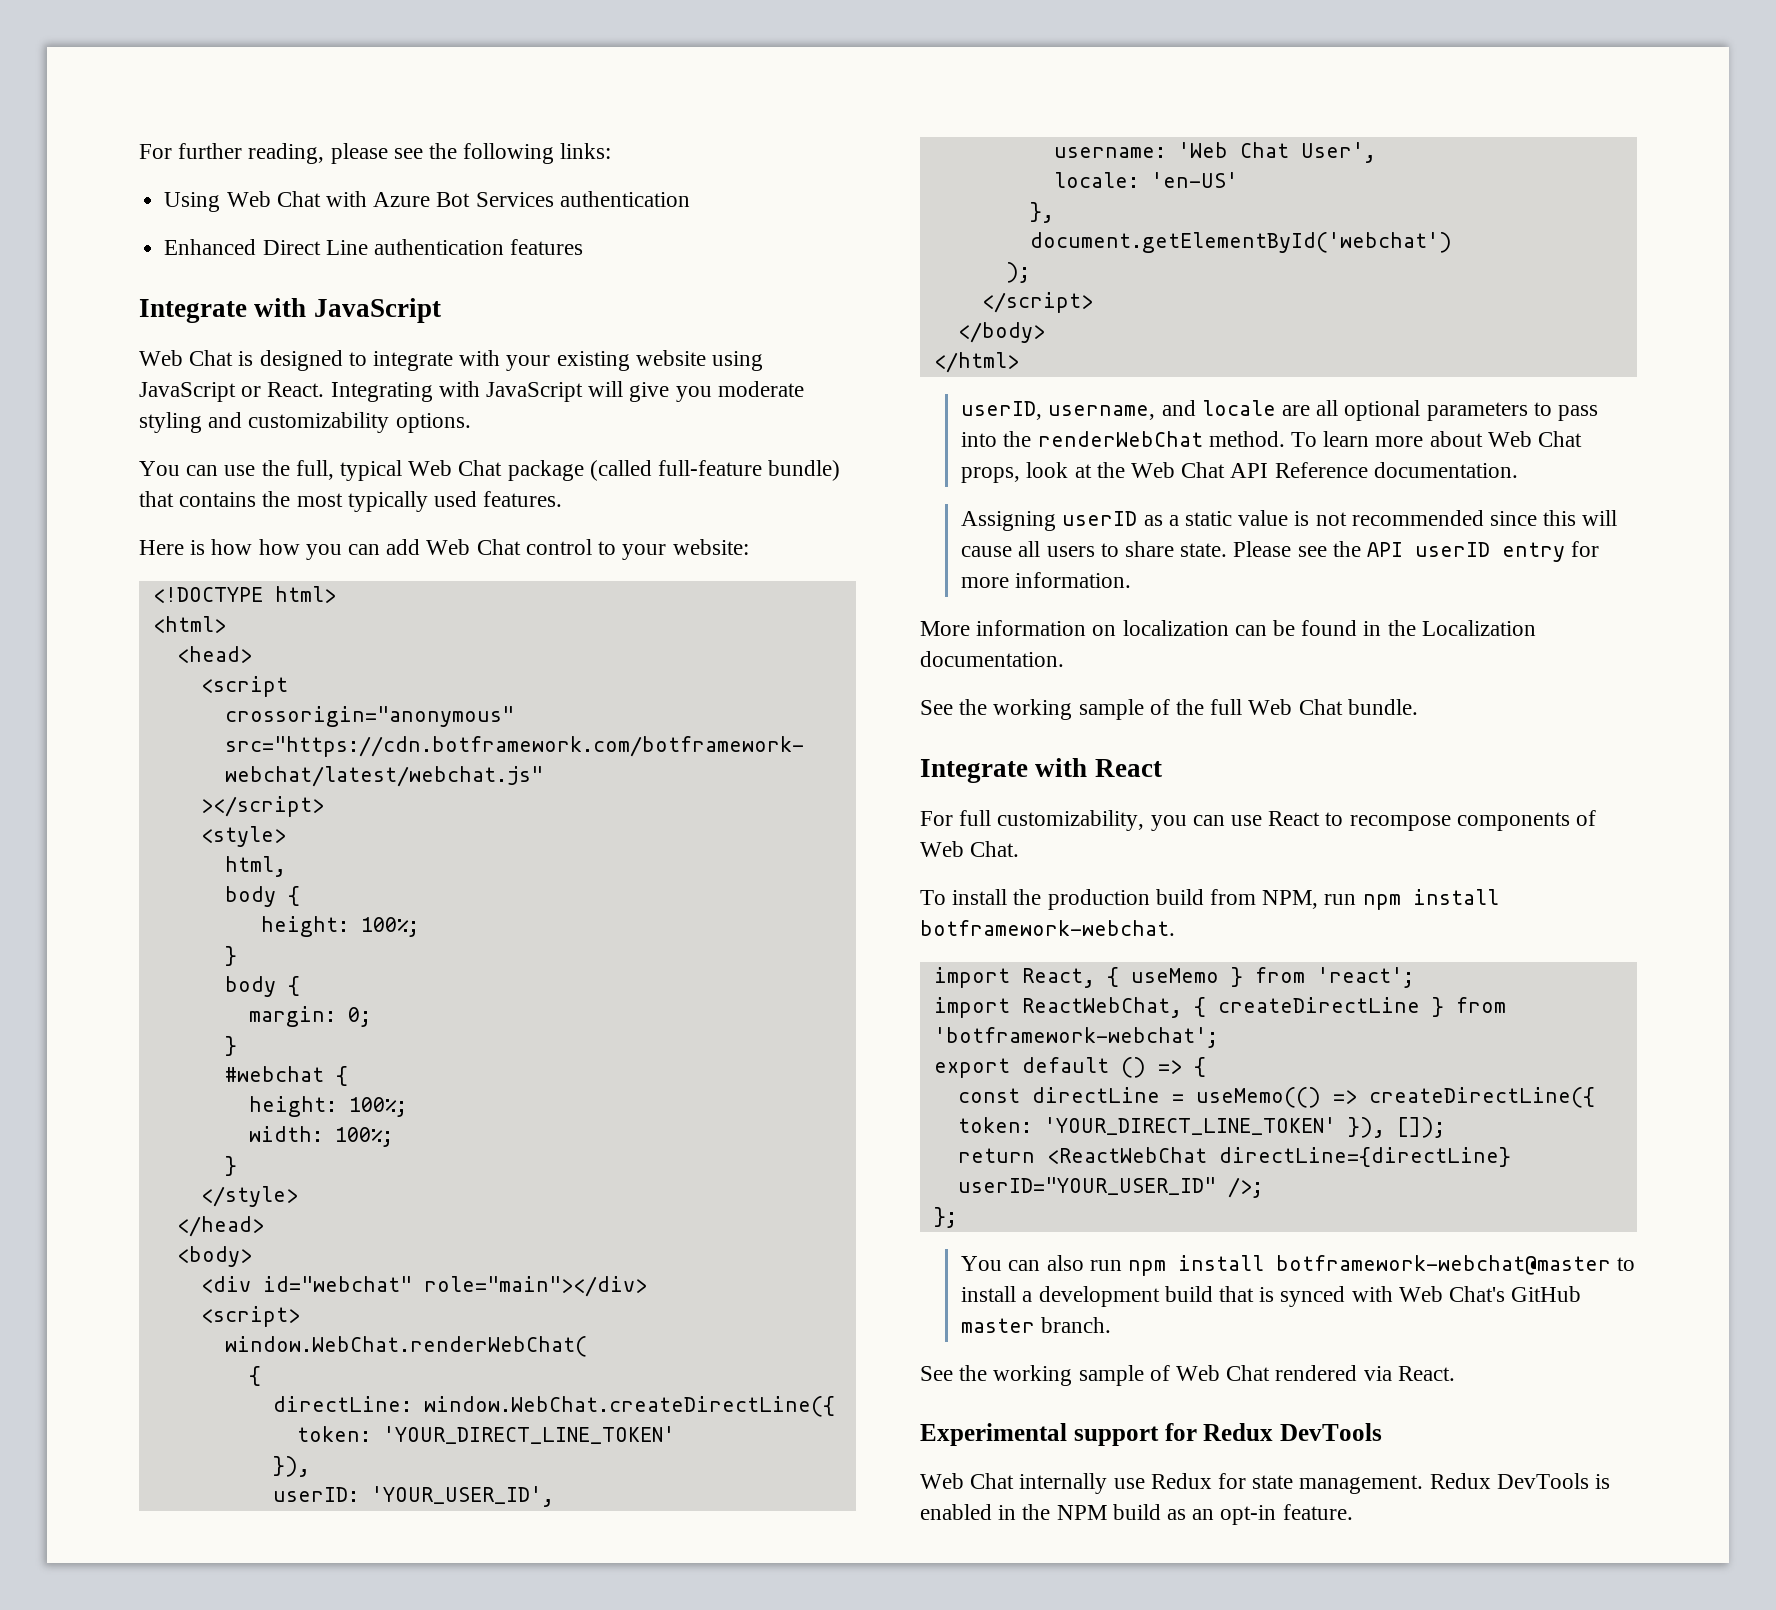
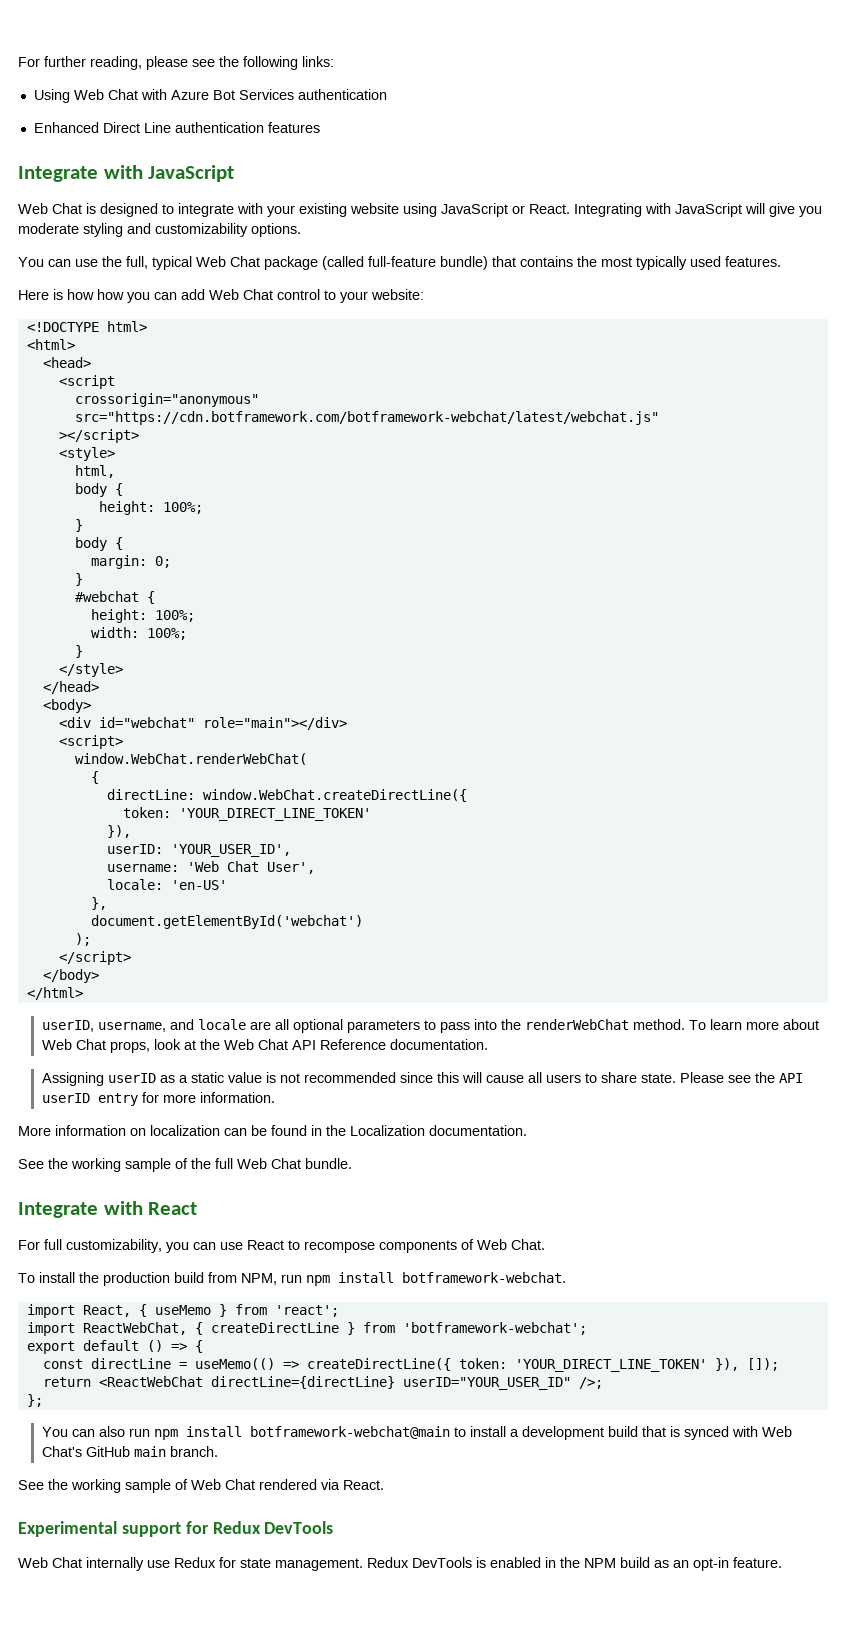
- You can also run npm install botframework-webchat@master to install a development build that is synced with Web Chat's GitHub master branch.
+ You can also run npm install botframework-webchat@main to install a development build that is synced with Web Chat's GitHub main branch.

